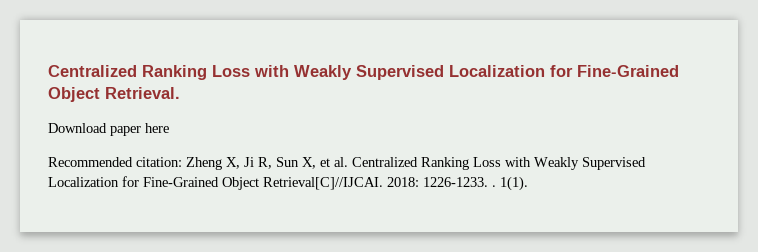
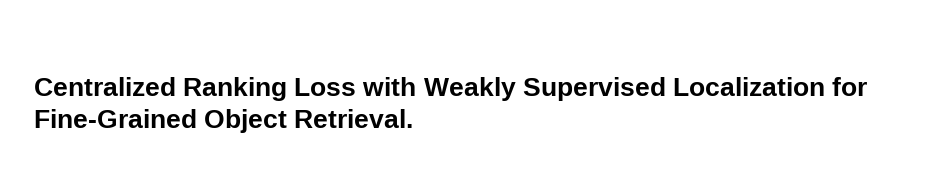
- Download paper here
- Recommended citation: Zheng X, Ji R, Sun X, et al. Centralized Ranking Loss with Weakly Supervised Localization for Fine-Grained Object Retrieval[C]//IJCAI. 2018: 1226-1233. . 1(1).

